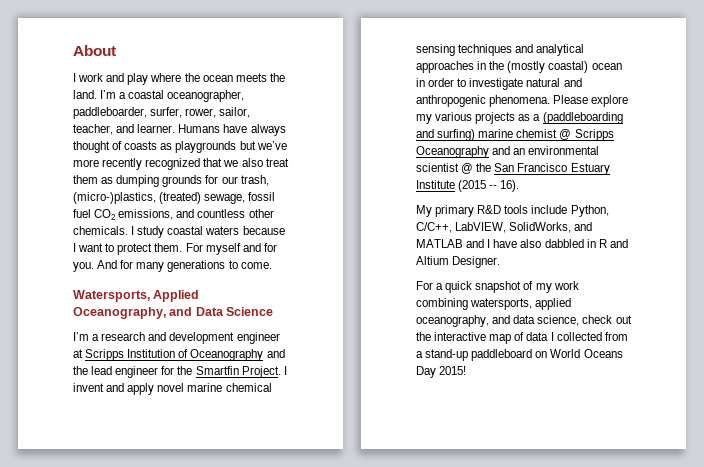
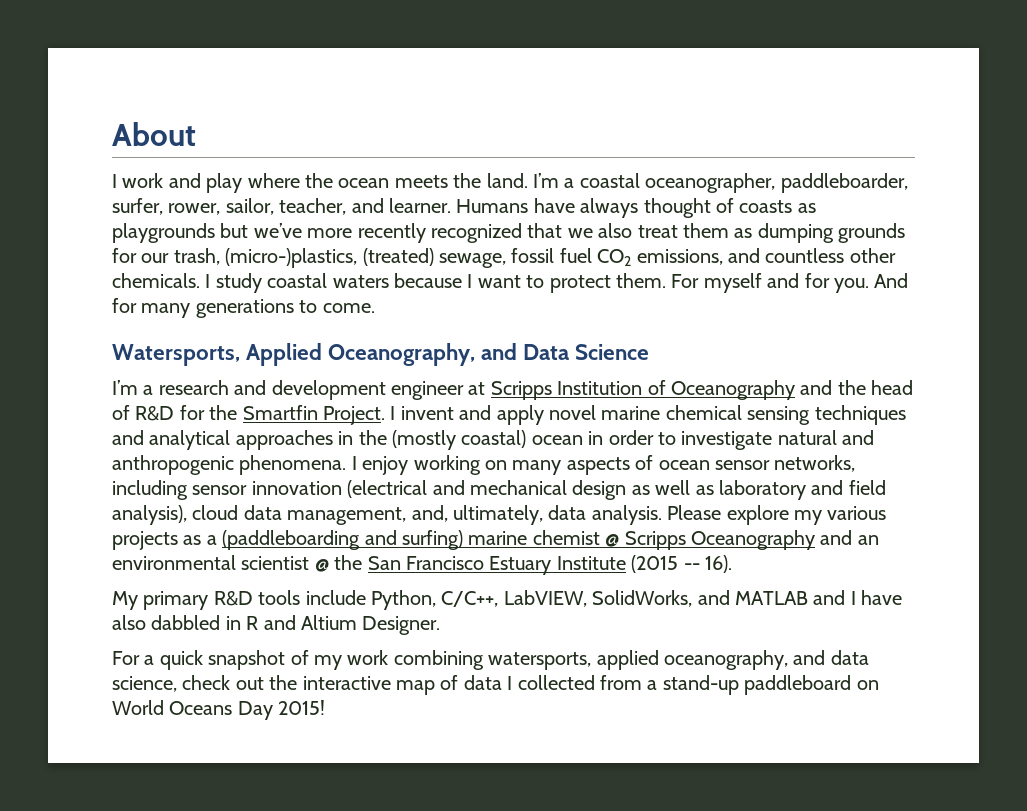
- I’m a research and development engineer at Scripps Institution of Oceanography and the lead engineer for the Smartfin Project.
+ I’m a research and development engineer at Scripps Institution of Oceanography and the head of R&D for the Smartfin Project.
+ I enjoy working on many aspects of ocean sensor networks, including sensor innovation (electrical and mechanical design as well as laboratory and field analysis), cloud data management, and, ultimately, data analysis.

